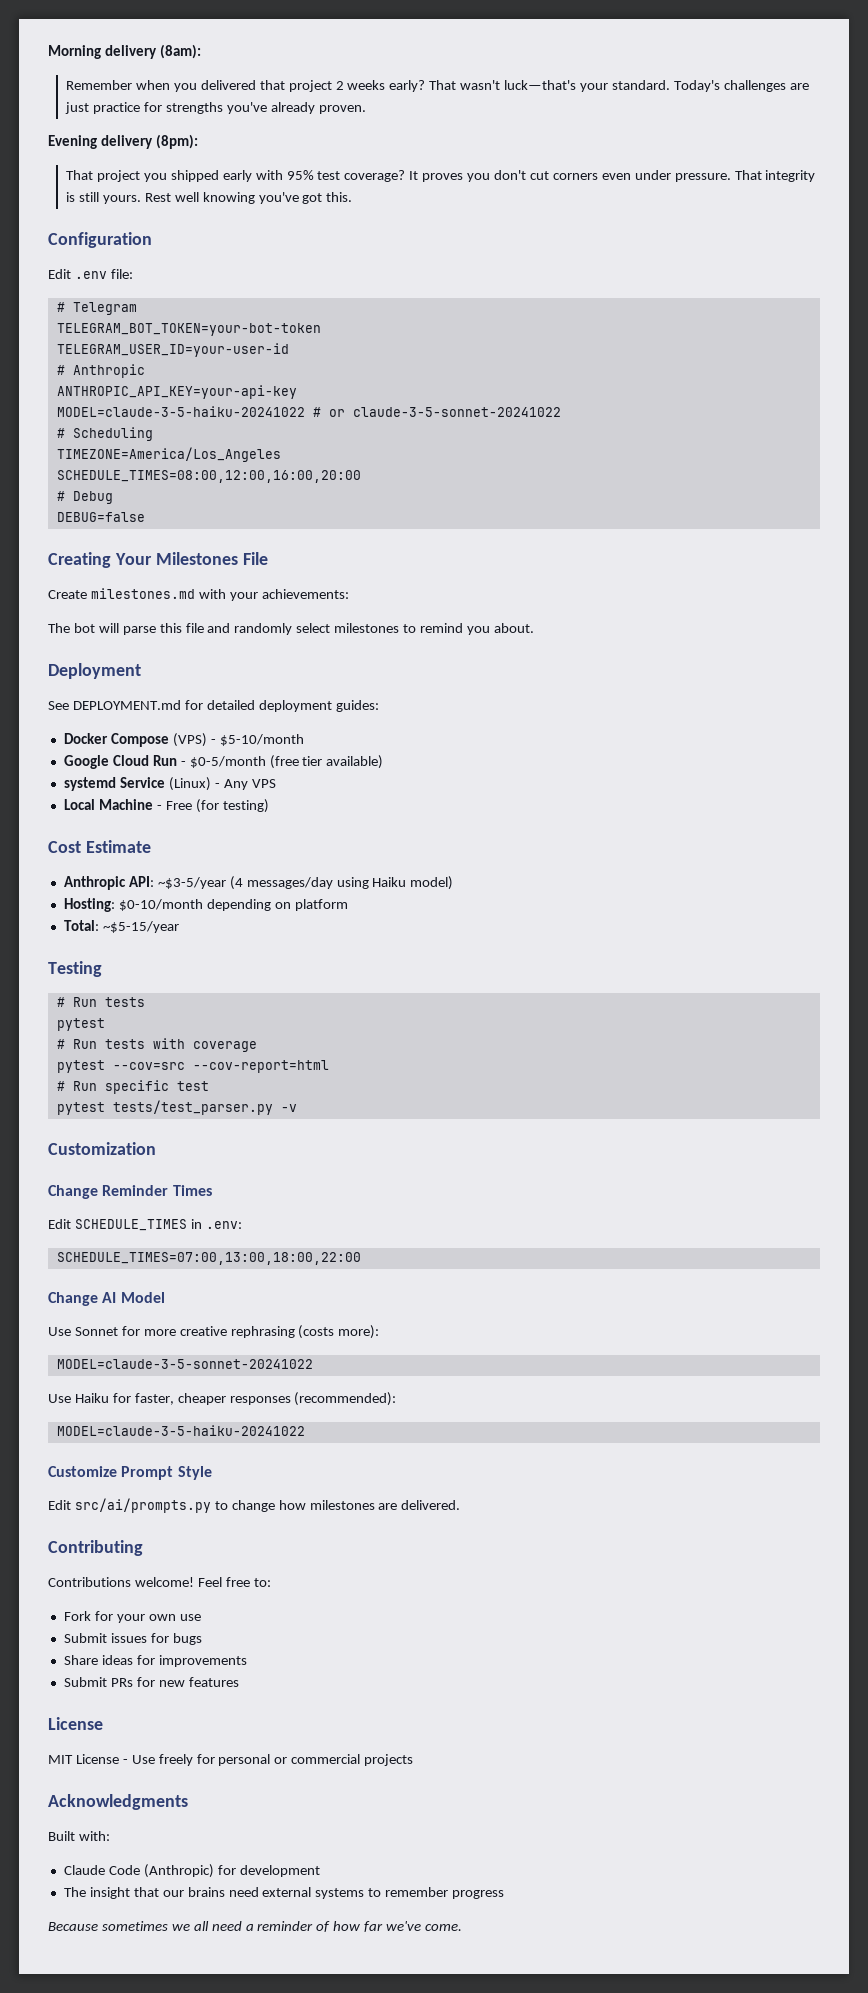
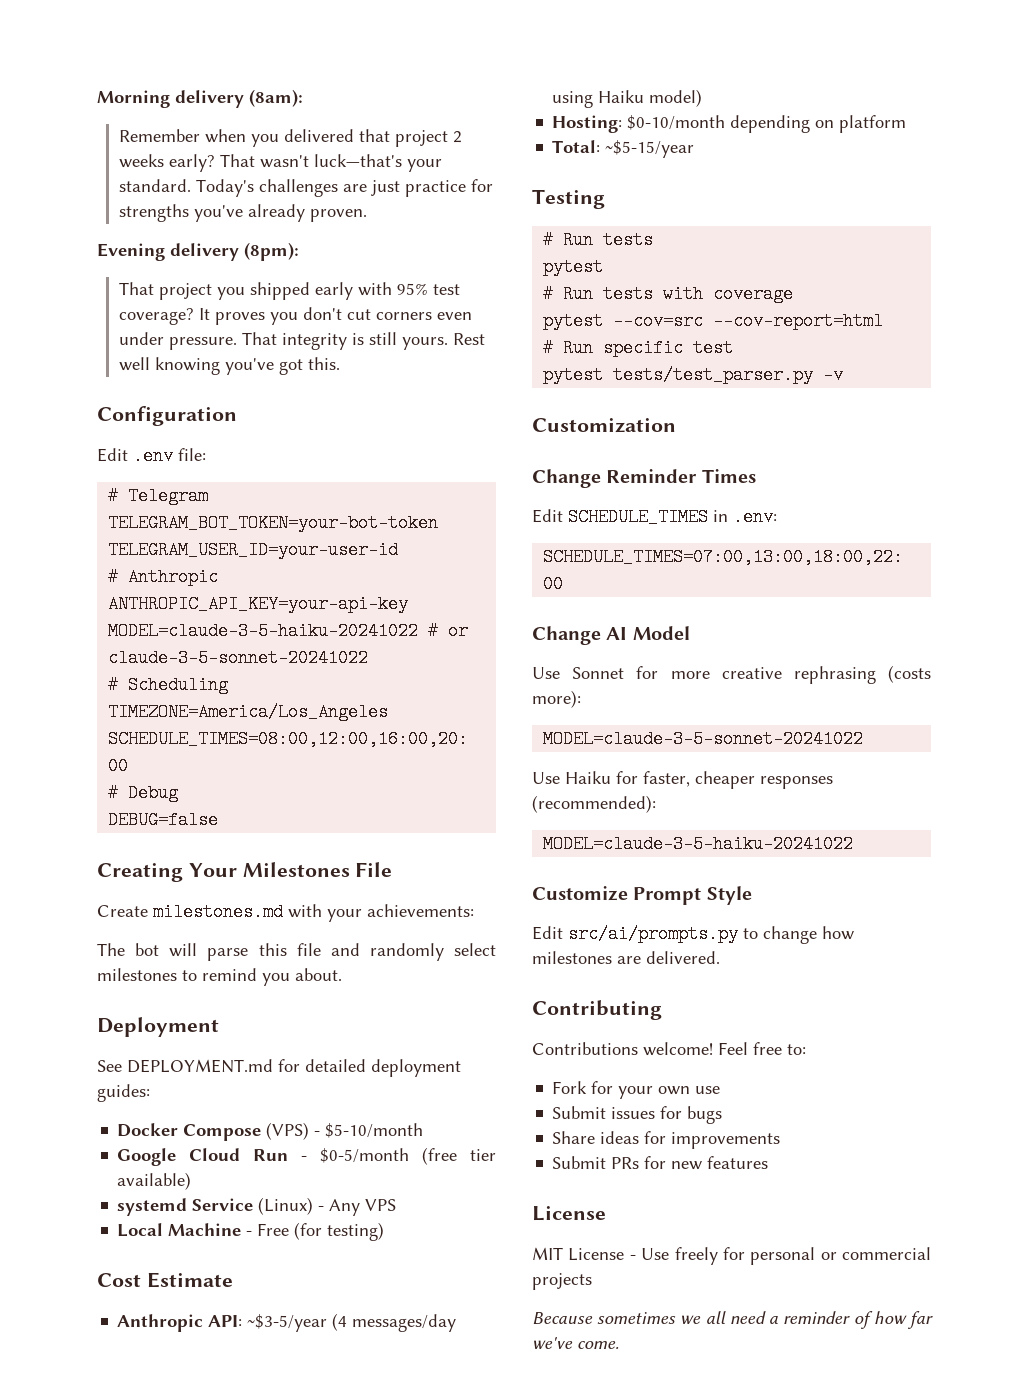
- Acknowledgments
- Built with:
- Claude Code (Anthropic) for development
- The insight that our brains need external systems to remember progress

